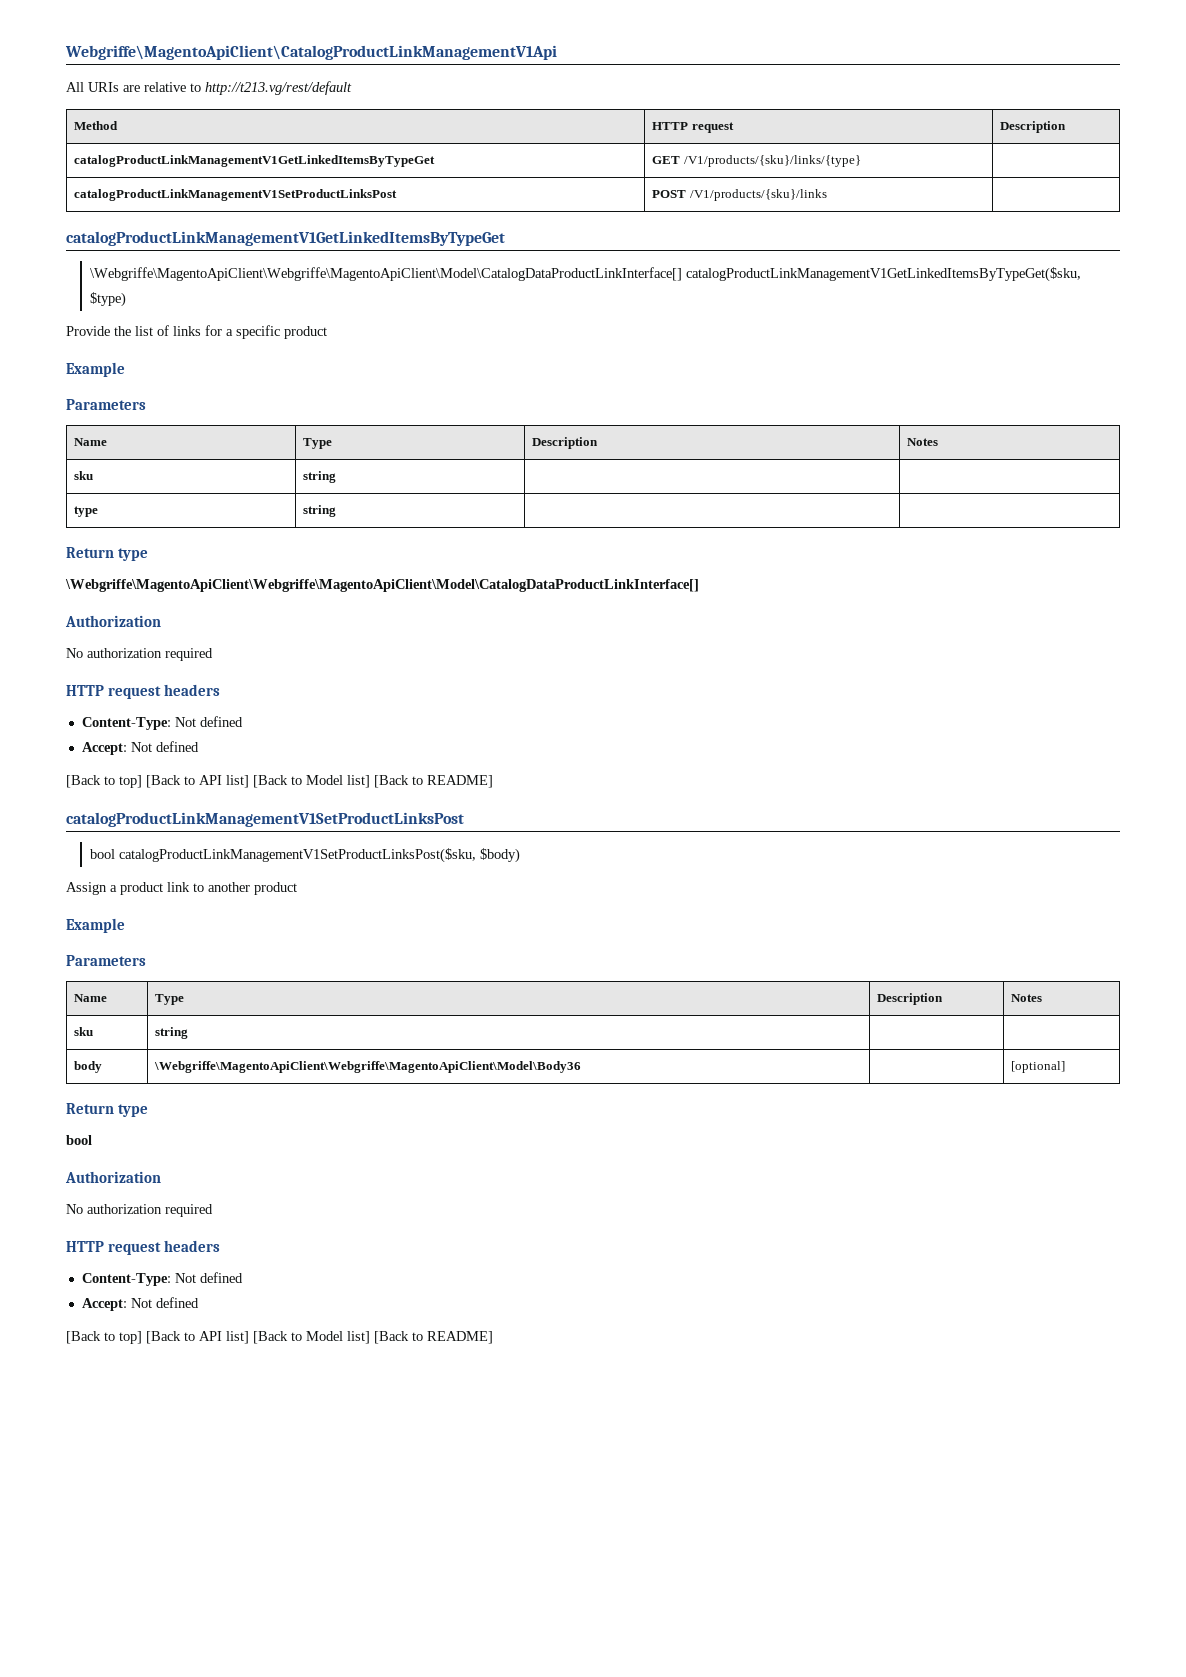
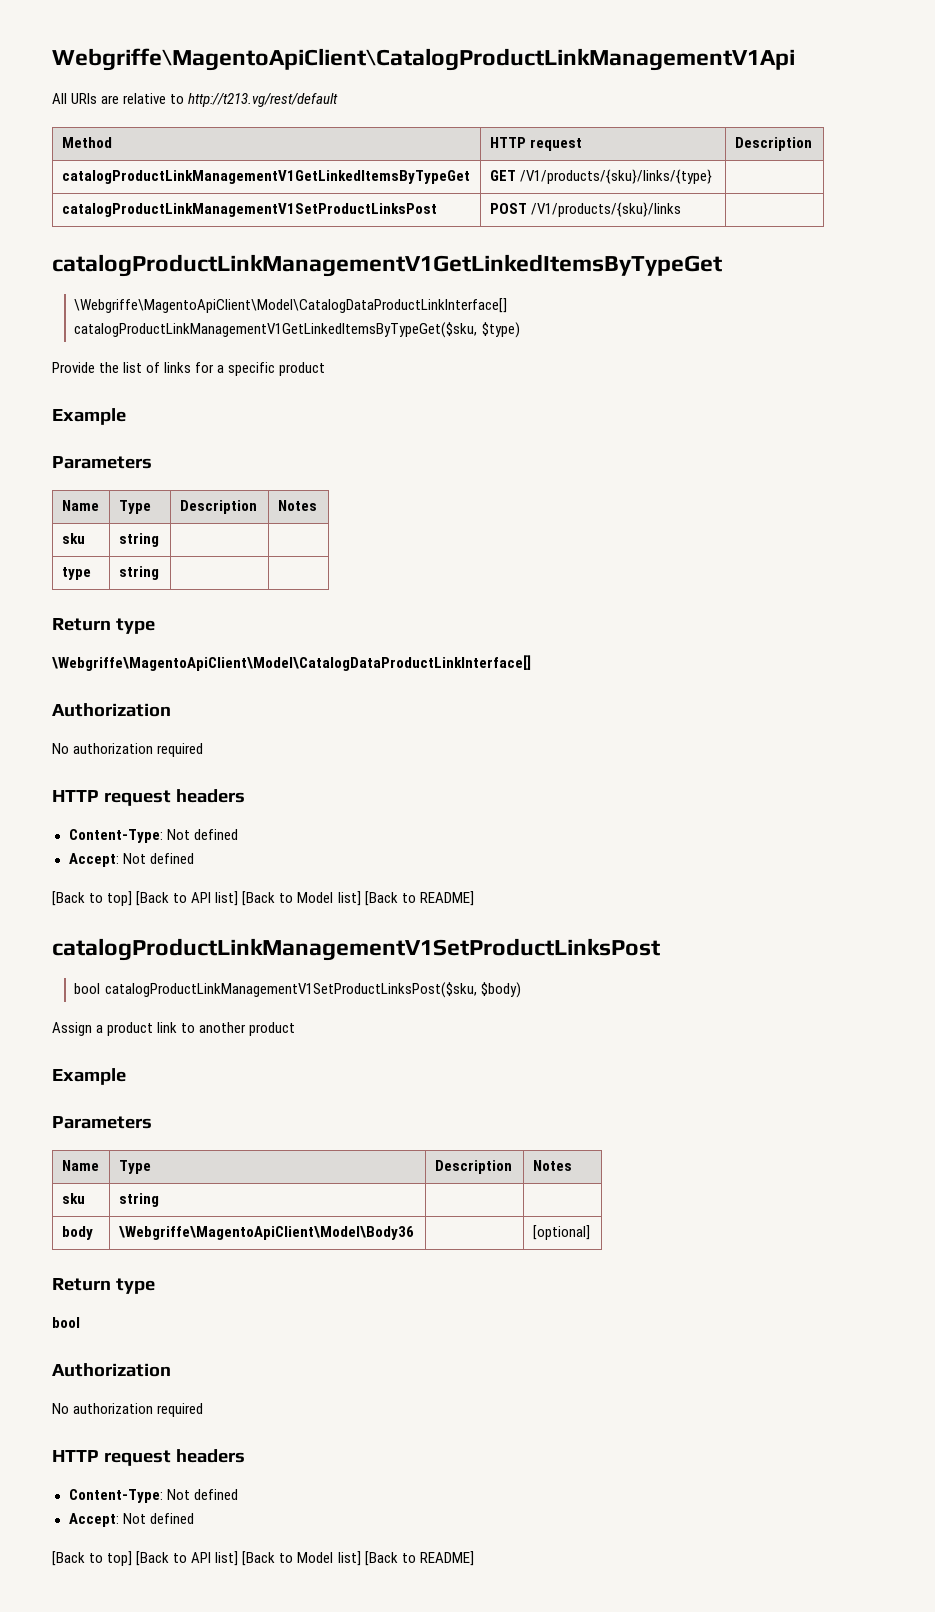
- \Webgriffe\MagentoApiClient\Webgriffe\MagentoApiClient\Model\CatalogDataProductLinkInterface[] catalogProductLinkManagementV1GetLinkedItemsByTypeGet($sku, $type)
+ \Webgriffe\MagentoApiClient\Model\CatalogDataProductLinkInterface[] catalogProductLinkManagementV1GetLinkedItemsByTypeGet($sku, $type)
  type | string | |
  Return type
- \Webgriffe\MagentoApiClient\Webgriffe\MagentoApiClient\Model\CatalogDataProductLinkInterface[]
+ \Webgriffe\MagentoApiClient\Model\CatalogDataProductLinkInterface[]
- body | \Webgriffe\MagentoApiClient\Webgriffe\MagentoApiClient\Model\Body36 | | [optional]
+ body | \Webgriffe\MagentoApiClient\Model\Body36 | | [optional]

